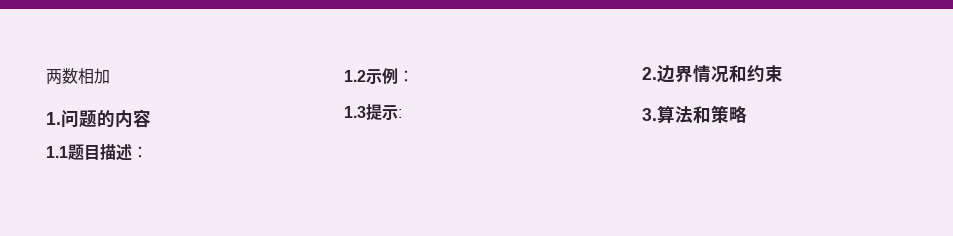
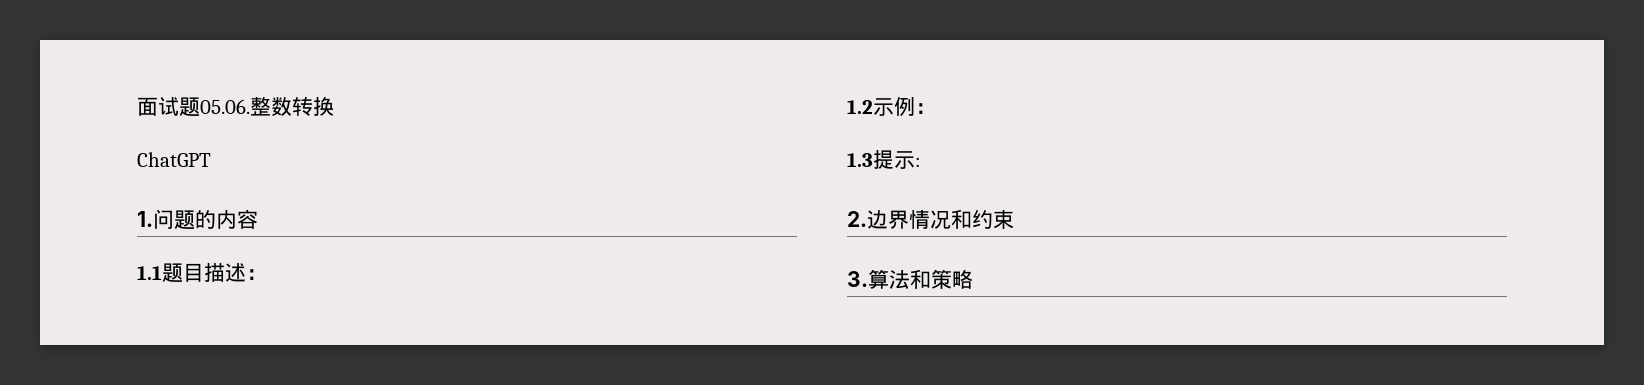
- 两数相加
+ 面试题05.06.整数转换
+ ChatGPT

